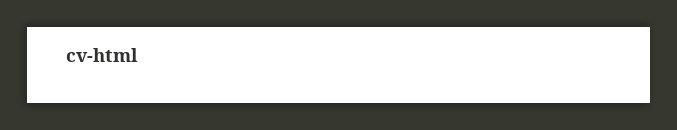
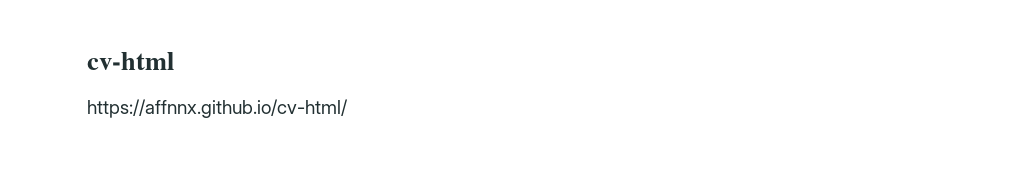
+ https://affnnx.github.io/cv-html/

